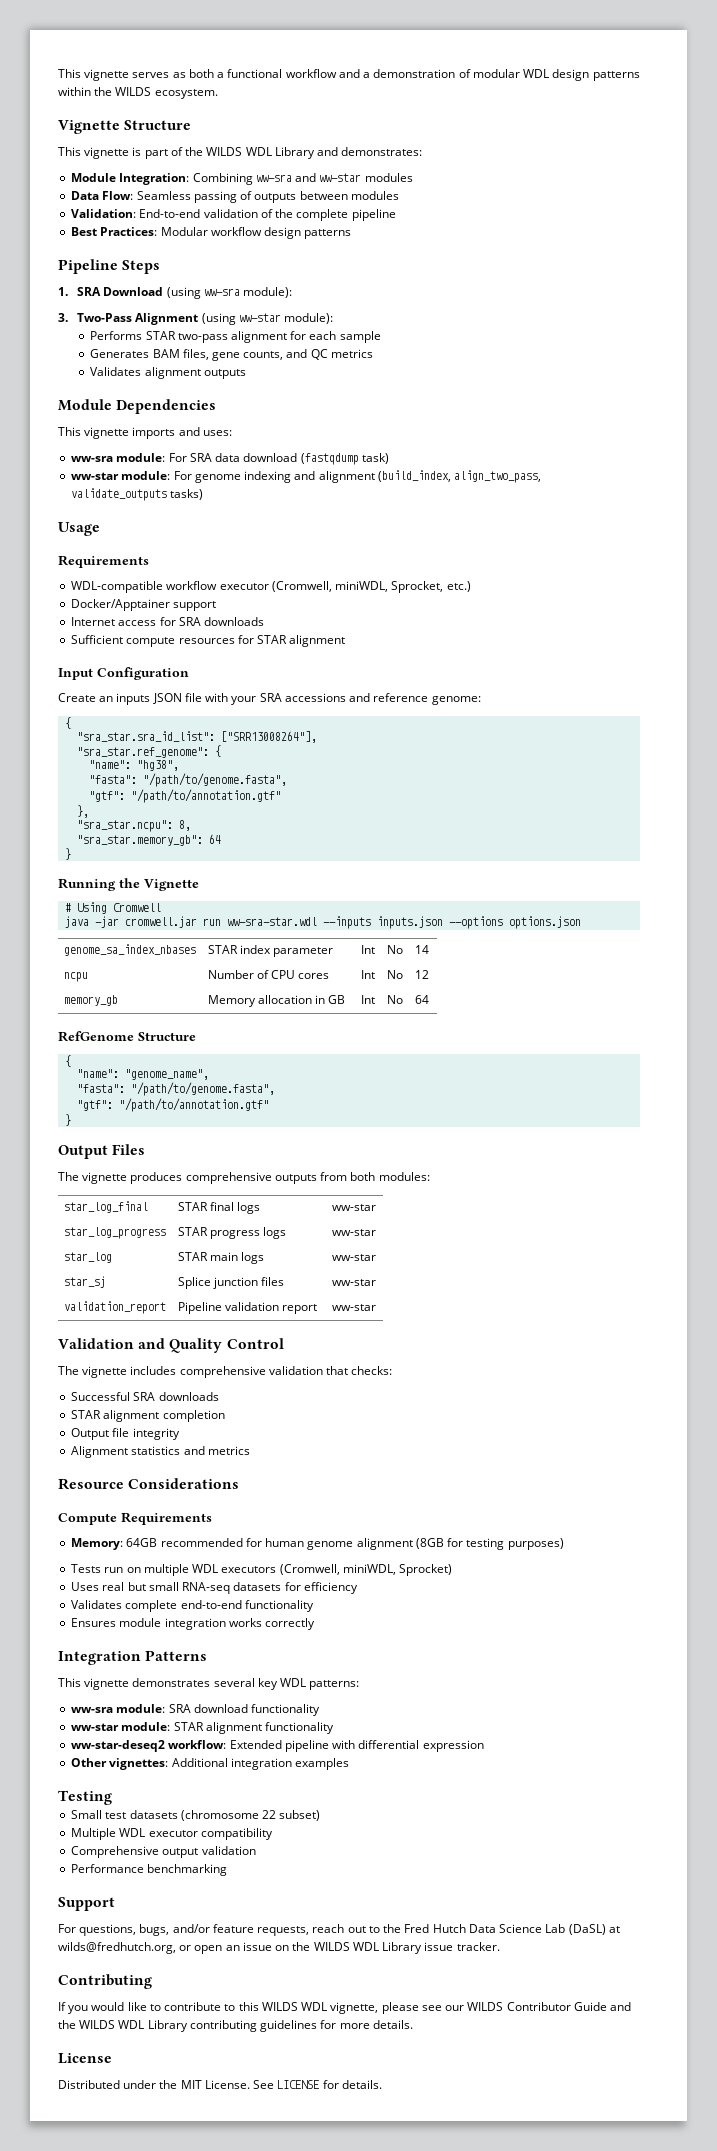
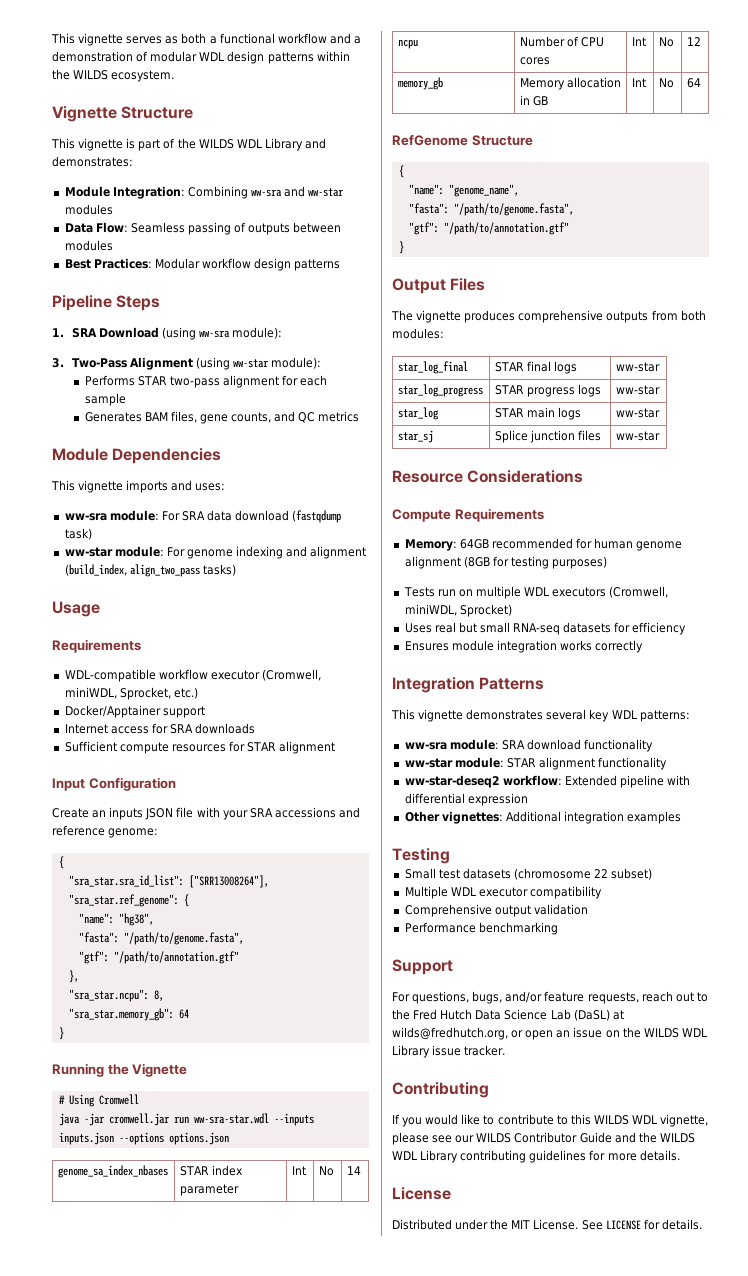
- Validation: End-to-end validation of the complete pipeline
- Validates alignment outputs
- ww-star module: For genome indexing and alignment (build_index, align_two_pass, validate_outputs tasks)
+ ww-star module: For genome indexing and alignment (build_index, align_two_pass tasks)
- validation_report | Pipeline validation report | ww-star
- Validation and Quality Control
- The vignette includes comprehensive validation that checks:
- Successful SRA downloads
- STAR alignment completion
- Output file integrity
- Alignment statistics and metrics
- Validates complete end-to-end functionality

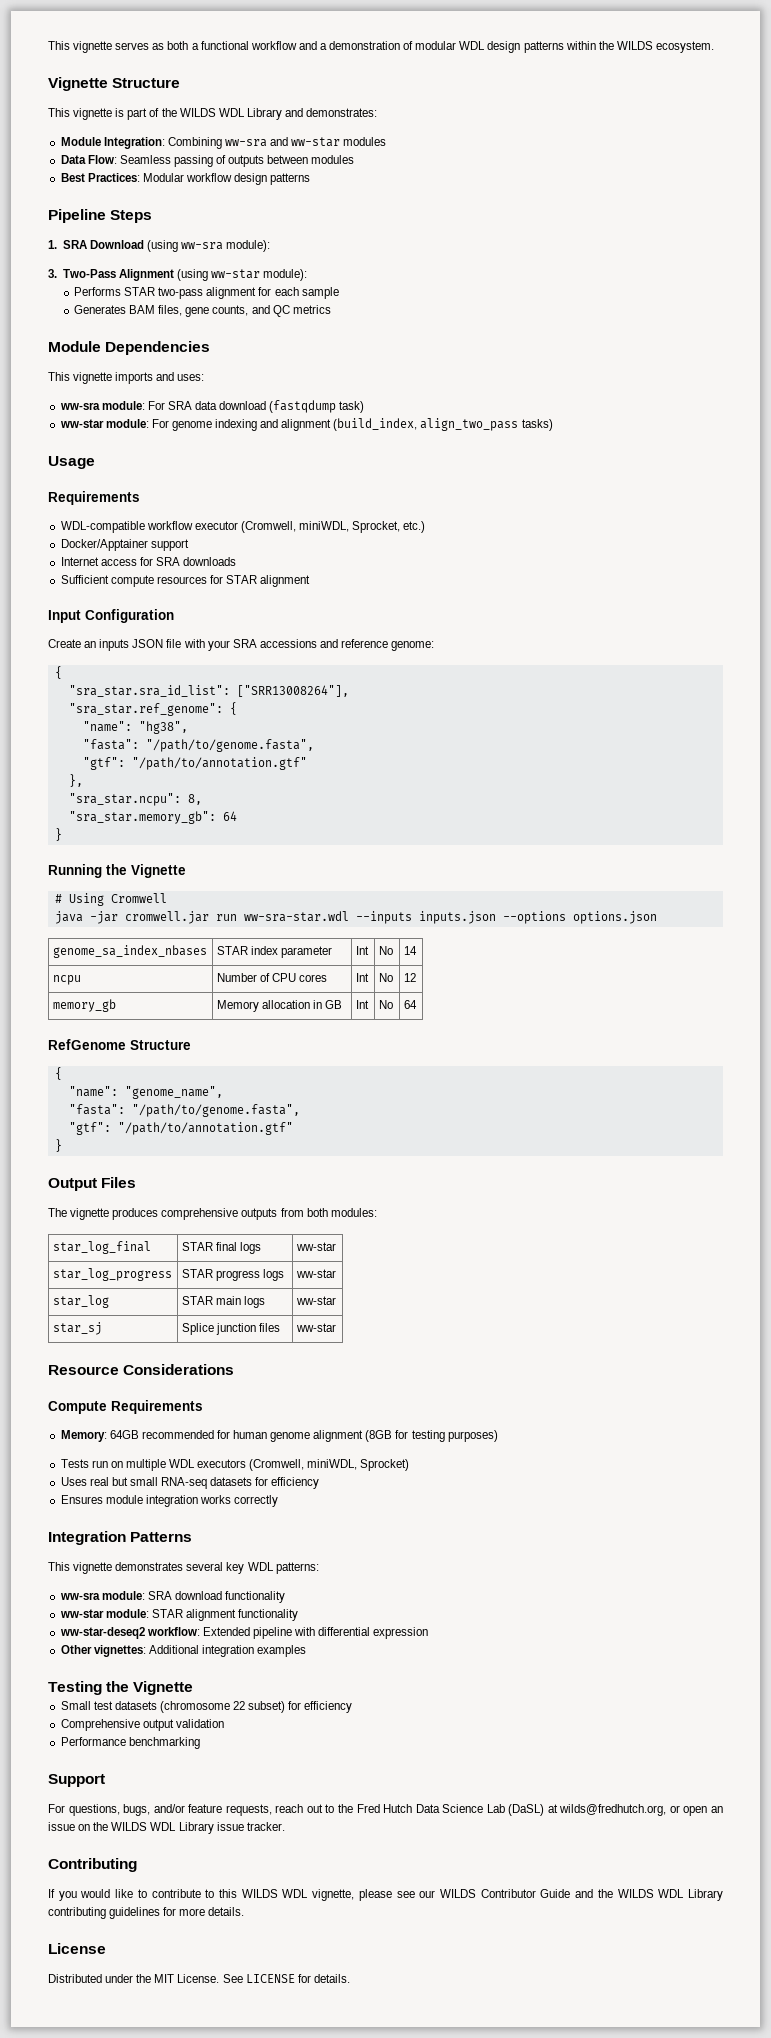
- Testing
+ Testing the Vignette
- Small test datasets (chromosome 22 subset)
- Multiple WDL executor compatibility
+ Small test datasets (chromosome 22 subset) for efficiency

